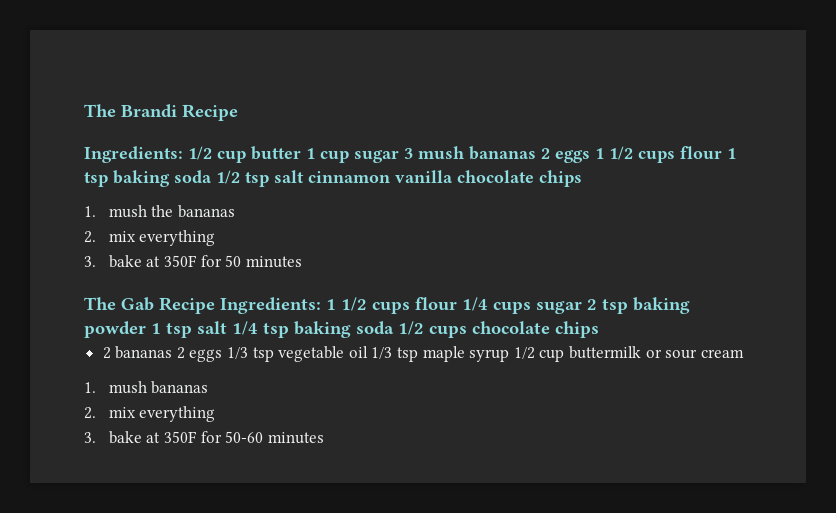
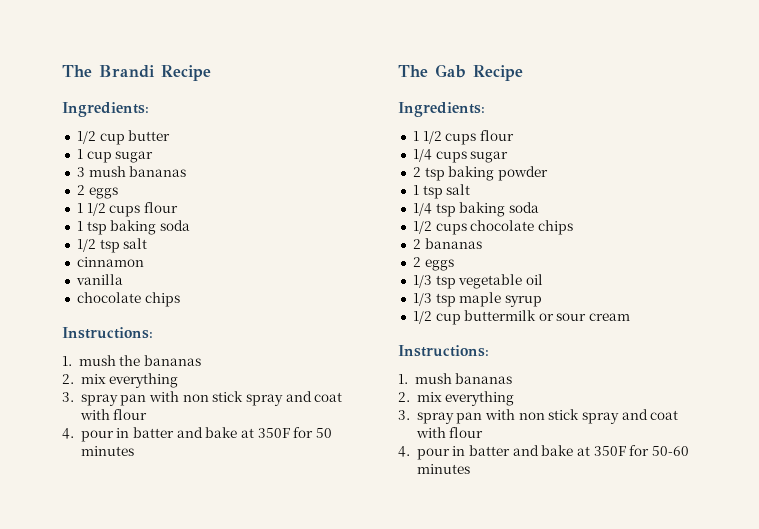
  The Brandi Recipe
- Ingredients: 1/2 cup butter 1 cup sugar 3 mush bananas 2 eggs 1 1/2 cups flour 1 tsp baking soda 1/2 tsp salt cinnamon vanilla chocolate chips
+ Ingredients:
+ 1/2 cup butter
+ 1 cup sugar
+ 3 mush bananas
+ 2 eggs
+ 1 1/2 cups flour
+ 1 tsp baking soda
+ 1/2 tsp salt
+ cinnamon
+ vanilla
+ chocolate chips
+ Instructions:
  1. mush the bananas
  2. mix everything
- 3. bake at 350F for 50 minutes
+ 3. spray pan with non stick spray and coat with flour
+ 4. pour in batter and bake at 350F for 50 minutes
- The Gab Recipe Ingredients: 1 1/2 cups flour 1/4 cups sugar 2 tsp baking powder 1 tsp salt 1/4 tsp baking soda 1/2 cups chocolate chips
+ The Gab Recipe
+ Ingredients:
+ 1 1/2 cups flour
+ 1/4 cups sugar
+ 2 tsp baking powder
+ 1 tsp salt
+ 1/4 tsp baking soda
+ 1/2 cups chocolate chips
- 2 bananas 2 eggs 1/3 tsp vegetable oil 1/3 tsp maple syrup 1/2 cup buttermilk or sour cream
+ 2 bananas
+ 2 eggs
+ 1/3 tsp vegetable oil
+ 1/3 tsp maple syrup
+ 1/2 cup buttermilk or sour cream
+ Instructions:
  1. mush bananas
  2. mix everything
- 3. bake at 350F for 50-60 minutes
+ 3. spray pan with non stick spray and coat with flour
+ 4. pour in batter and bake at 350F for 50-60 minutes

